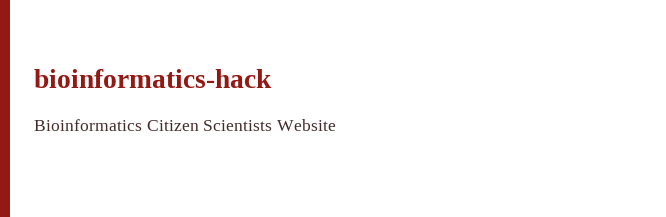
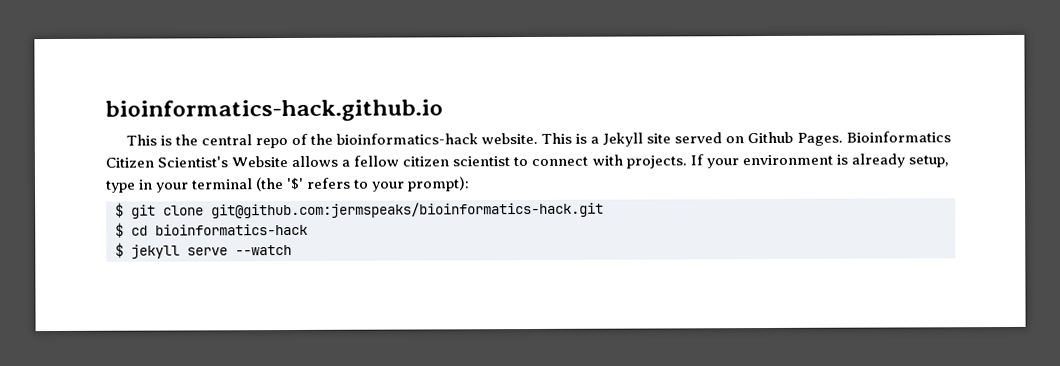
- bioinformatics-hack
- Bioinformatics Citizen Scientists Website
+ bioinformatics-hack.github.io
+ This is the central repo of the bioinformatics-hack website. This is a Jekyll site served on Github Pages. Bioinformatics Citizen Scientist's Website allows a fellow citizen scientist to connect with projects. If your environment is already setup, type in your terminal (the '$' refers to your prompt):
+ $ git clone git@github.com:jermspeaks/bioinformatics-hack.git
+ $ cd bioinformatics-hack
+ $ jekyll serve --watch

